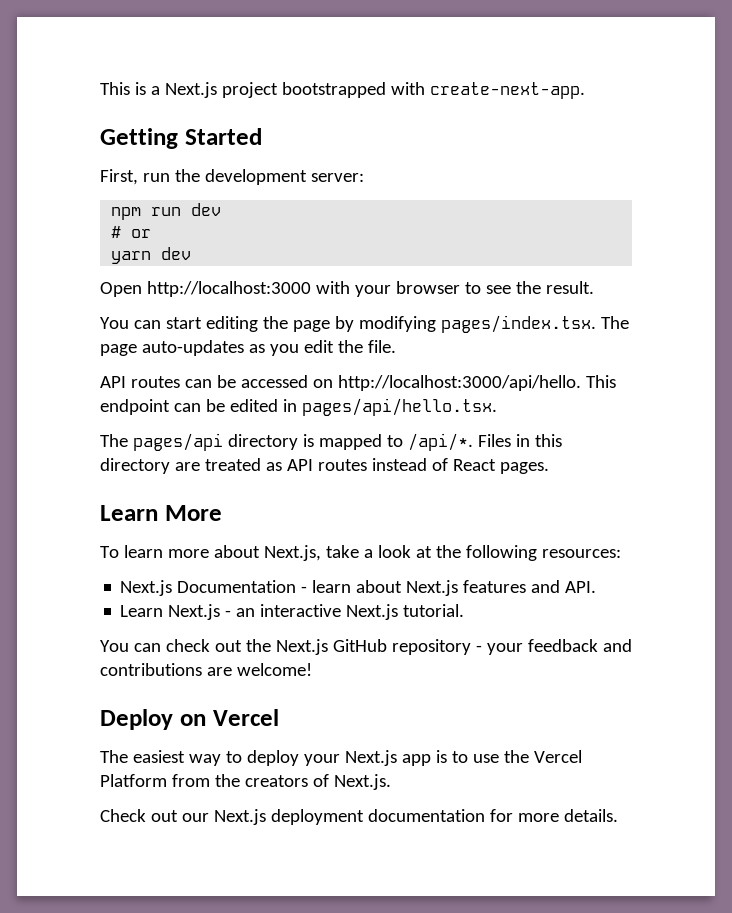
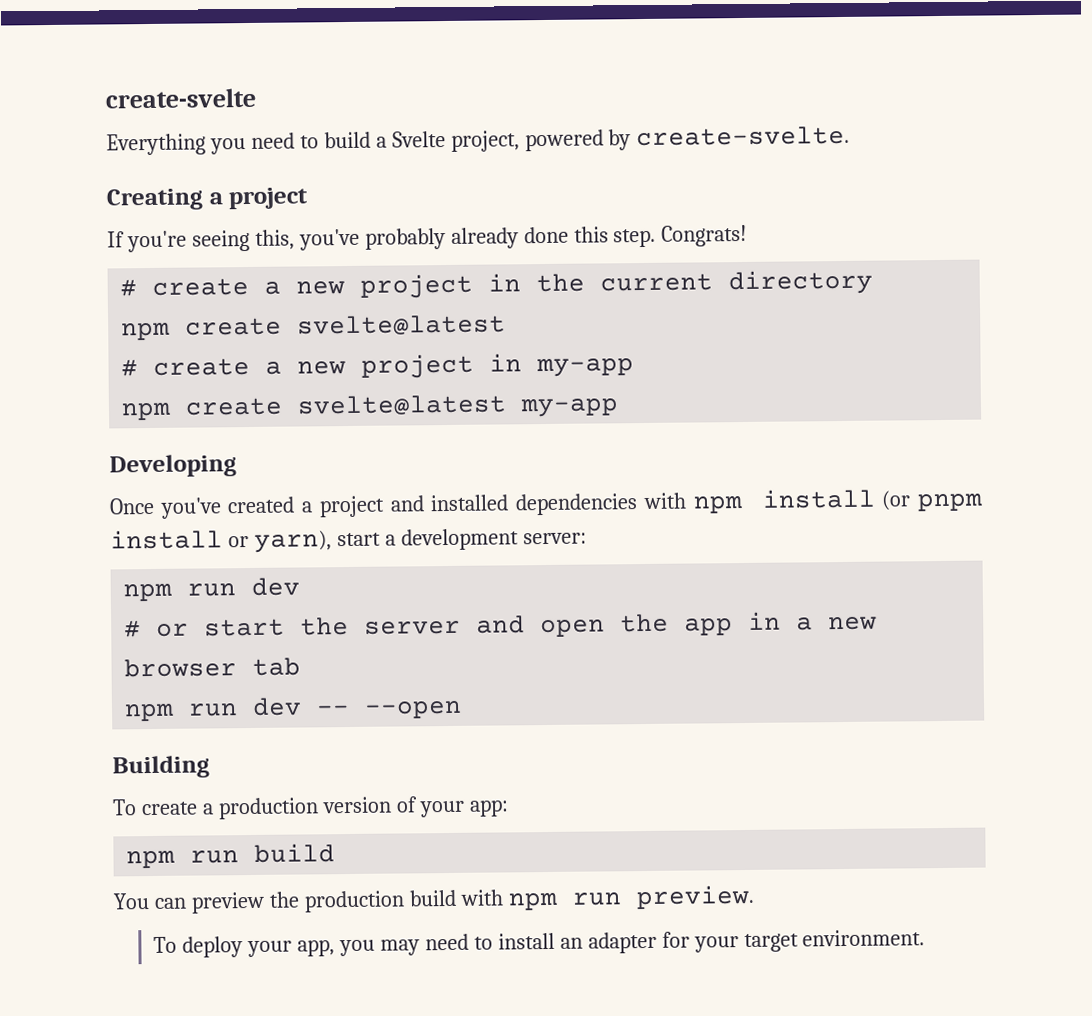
- This is a Next.js project bootstrapped with create-next-app.
- Getting Started
- First, run the development server:
+ create-svelte
+ Everything you need to build a Svelte project, powered by create-svelte.
+ Creating a project
+ If you're seeing this, you've probably already done this step. Congrats!
+ # create a new project in the current directory
+ npm create svelte@latest
+ # create a new project in my-app
+ npm create svelte@latest my-app
+ Developing
+ Once you've created a project and installed dependencies with npm install (or pnpm install or yarn), start a development server:
- # or
- yarn dev
- Open http://localhost:3000 with your browser to see the result.
- You can start editing the page by modifying pages/index.tsx. The page auto-updates as you edit the file.
- API routes can be accessed on http://localhost:3000/api/hello. This endpoint can be edited in pages/api/hello.tsx.
- The pages/api directory is mapped to /api/*. Files in this directory are treated as API routes instead of React pages.
- Learn More
- To learn more about Next.js, take a look at the following resources:
- Next.js Documentation - learn about Next.js features and API.
- Learn Next.js - an interactive Next.js tutorial.
- You can check out the Next.js GitHub repository - your feedback and contributions are welcome!
- Deploy on Vercel
- The easiest way to deploy your Next.js app is to use the Vercel Platform from the creators of Next.js.
- Check out our Next.js deployment documentation for more details.
+ # or start the server and open the app in a new browser tab
+ npm run dev -- --open
+ Building
+ To create a production version of your app:
+ npm run build
+ You can preview the production build with npm run preview.
+ To deploy your app, you may need to install an adapter for your target environment.

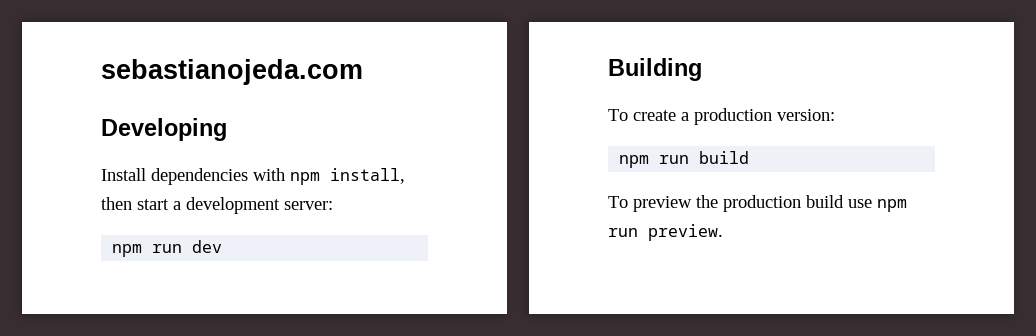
- create-svelte
- Everything you need to build a Svelte project, powered by create-svelte.
- Creating a project
- If you're seeing this, you've probably already done this step. Congrats!
- # create a new project in the current directory
- npm create svelte@latest
- # create a new project in my-app
- npm create svelte@latest my-app
+ sebastianojeda.com
  Developing
- Once you've created a project and installed dependencies with npm install (or pnpm install or yarn), start a development server:
+ Install dependencies with npm install, then start a development server:
- # or start the server and open the app in a new browser tab
- npm run dev -- --open
- To create a production version of your app:
+ To create a production version:
- You can preview the production build with npm run preview.
+ To preview the production build use npm run preview.
- To deploy your app, you may need to install an adapter for your target environment.

